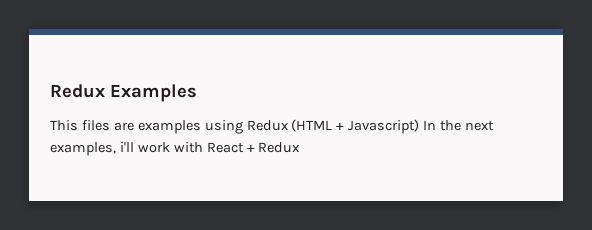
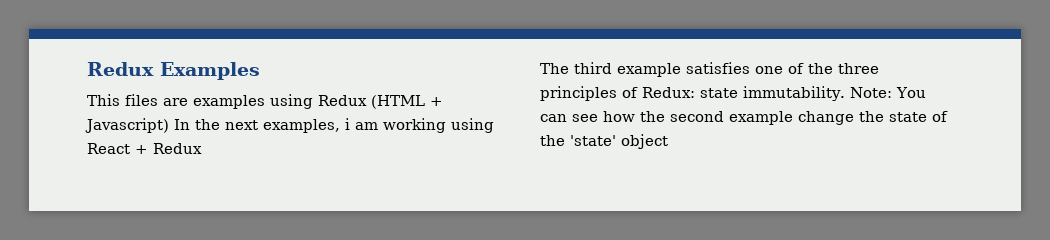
- This files are examples using Redux (HTML + Javascript) In the next examples, i'll work with React + Redux
+ This files are examples using Redux (HTML + Javascript) In the next examples, i am working using React + Redux
+ The third example satisfies one of the three principles of Redux: state immutability. Note: You can see how the second example change the state of the 'state' object

